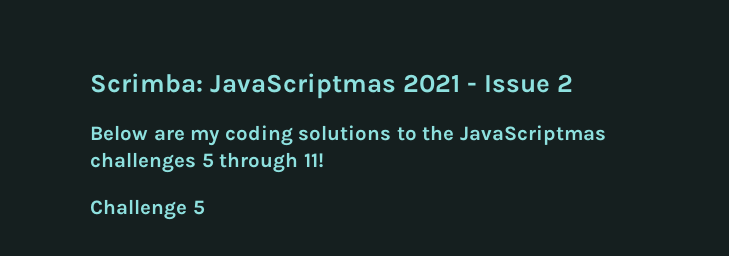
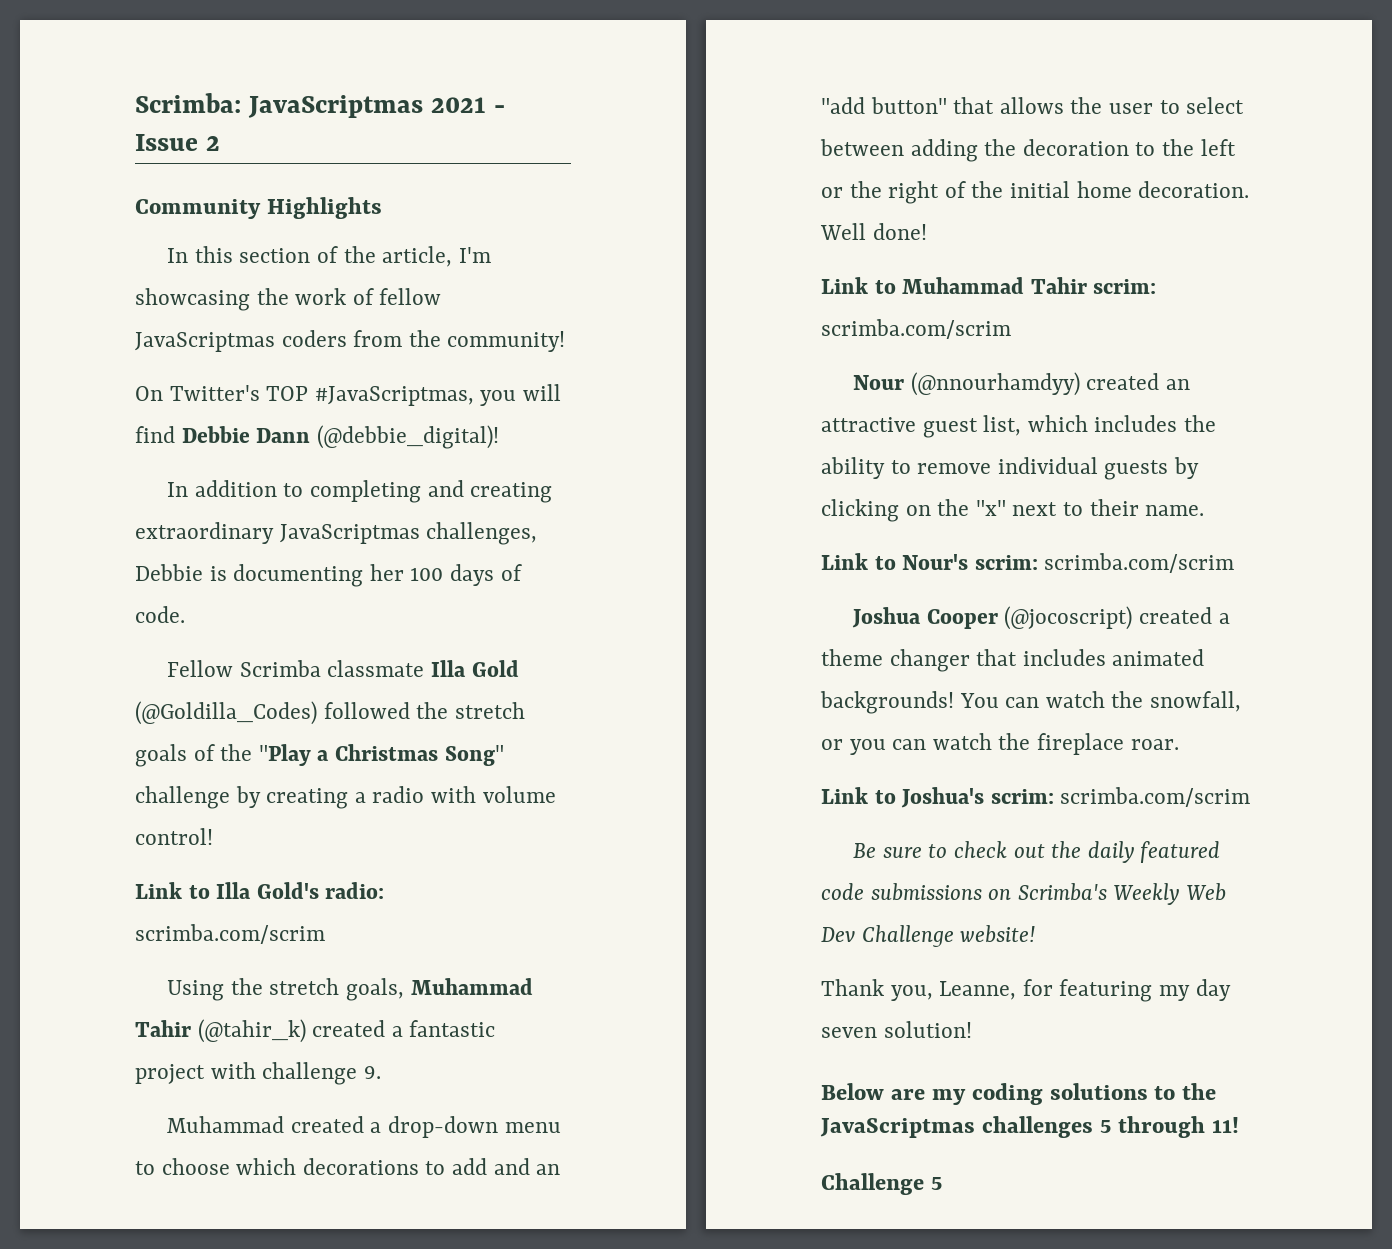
+ Community Highlights
+ In this section of the article, I'm showcasing the work of fellow JavaScriptmas coders from the community!
+ On Twitter's TOP #JavaScriptmas, you will find Debbie Dann (@debbie_digital)!
+ In addition to completing and creating extraordinary JavaScriptmas challenges, Debbie is documenting her 100 days of code.
+ Fellow Scrimba classmate Illa Gold (@Goldilla_Codes) followed the stretch goals of the "Play a Christmas Song" challenge by creating a radio with volume control!
+ Link to Illa Gold's radio: scrimba.com/scrim
+ Using the stretch goals, Muhammad Tahir (@tahir_k) created a fantastic project with challenge 9.
+ Muhammad created a drop-down menu to choose which decorations to add and an "add button" that allows the user to select between adding the decoration to the left or the right of the initial home decoration. Well done!
+ Link to Muhammad Tahir scrim: scrimba.com/scrim
+ Nour (@nnourhamdyy) created an attractive guest list, which includes the ability to remove individual guests by clicking on the "x" next to their name.
+ Link to Nour's scrim: scrimba.com/scrim
+ Joshua Cooper (@jocoscript) created a theme changer that includes animated backgrounds! You can watch the snowfall, or you can watch the fireplace roar.
+ Link to Joshua's scrim: scrimba.com/scrim
+ Be sure to check out the daily featured code submissions on Scrimba's Weekly Web Dev Challenge website!
+ Thank you, Leanne, for featuring my day seven solution!

